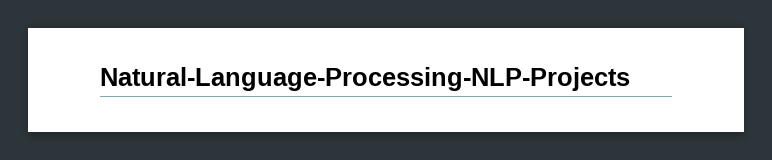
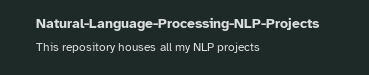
+ This repository houses all my NLP projects

